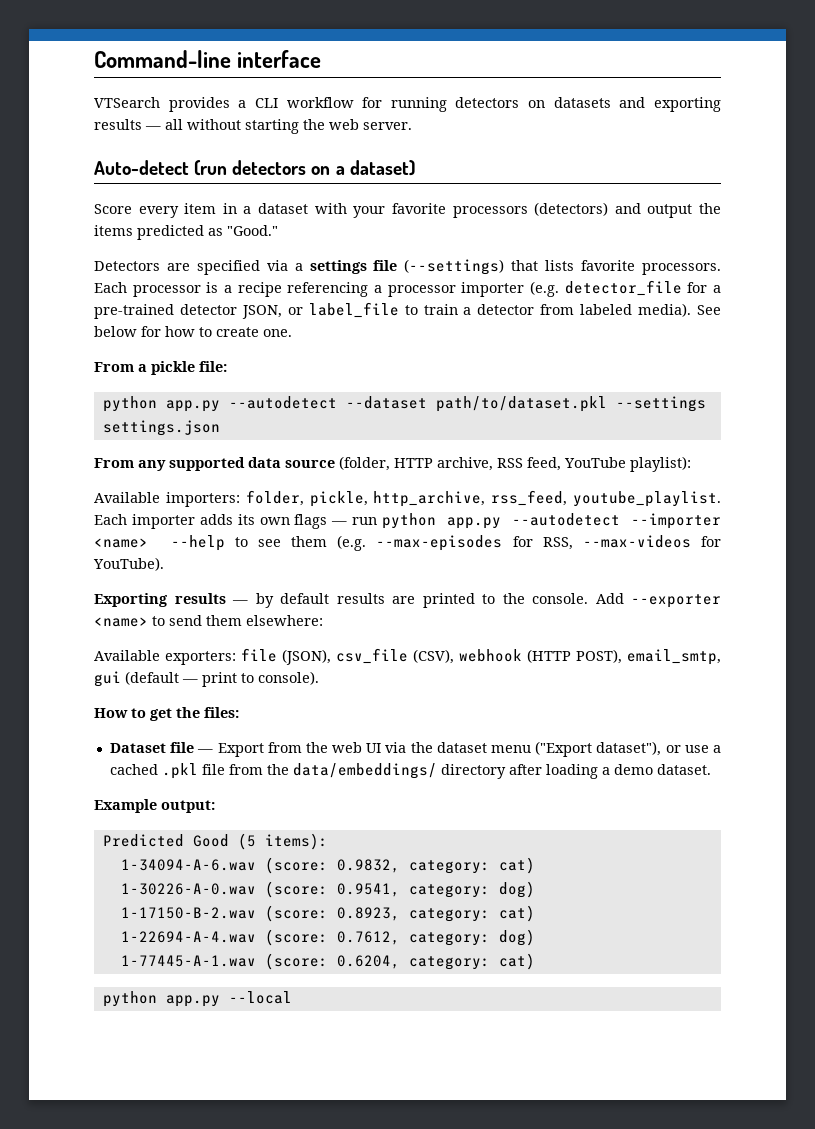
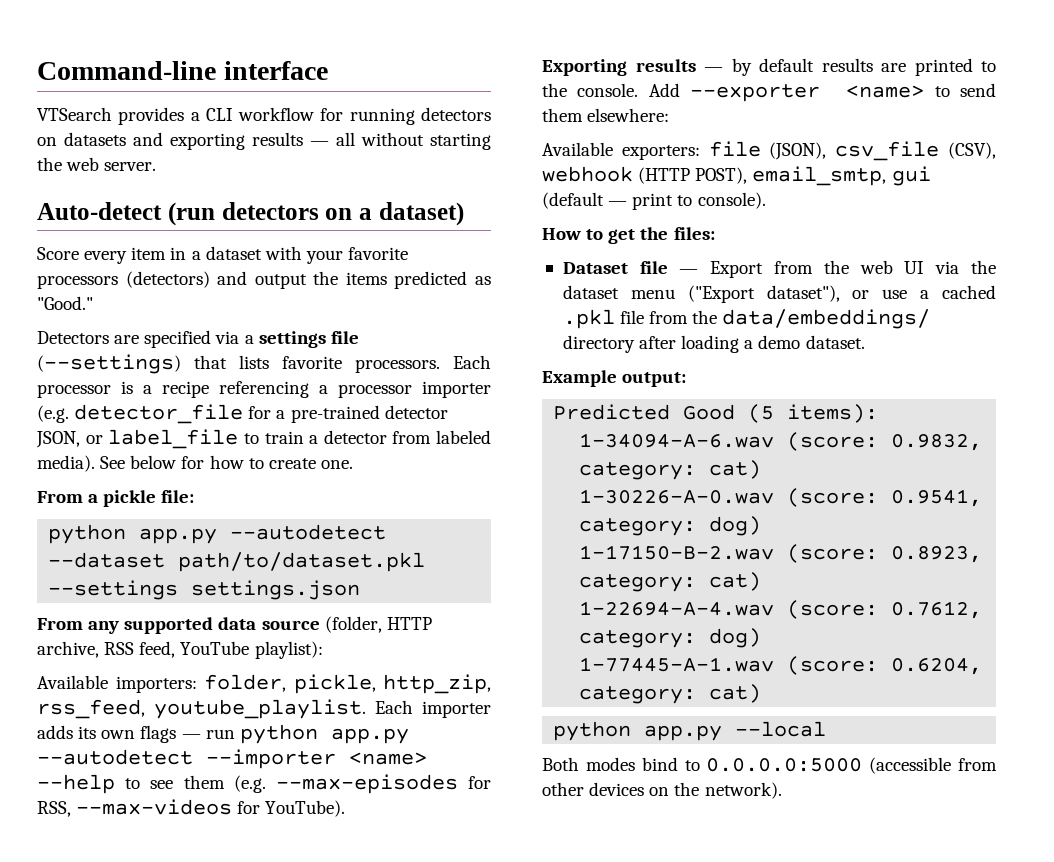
- Available importers: folder, pickle, http_archive, rss_feed, youtube_playlist.
+ Available importers: folder, pickle, http_zip, rss_feed, youtube_playlist.
+ Both modes bind to 0.0.0.0:5000 (accessible from other devices on the network).

